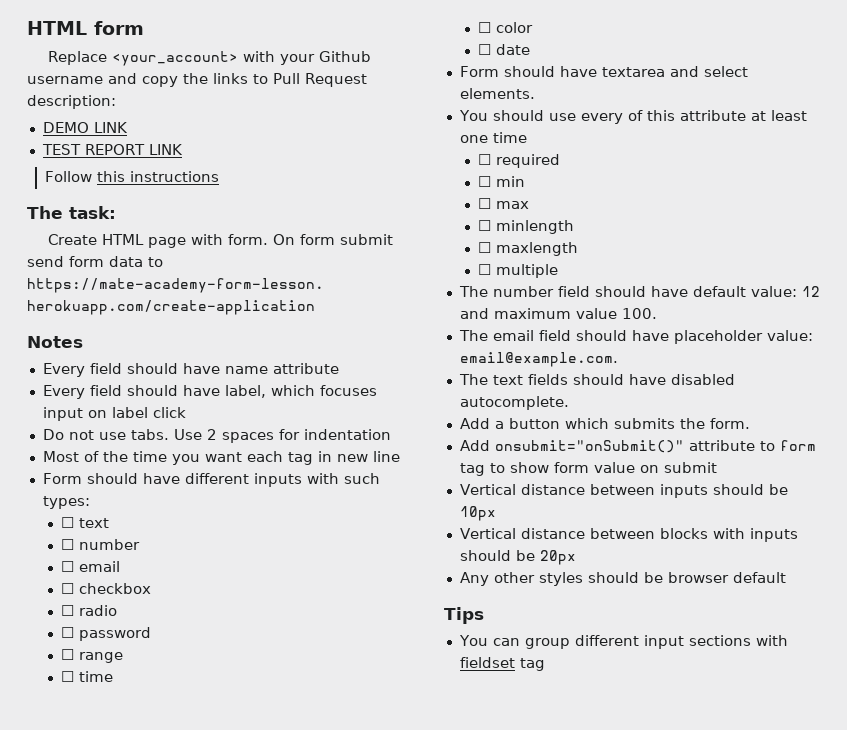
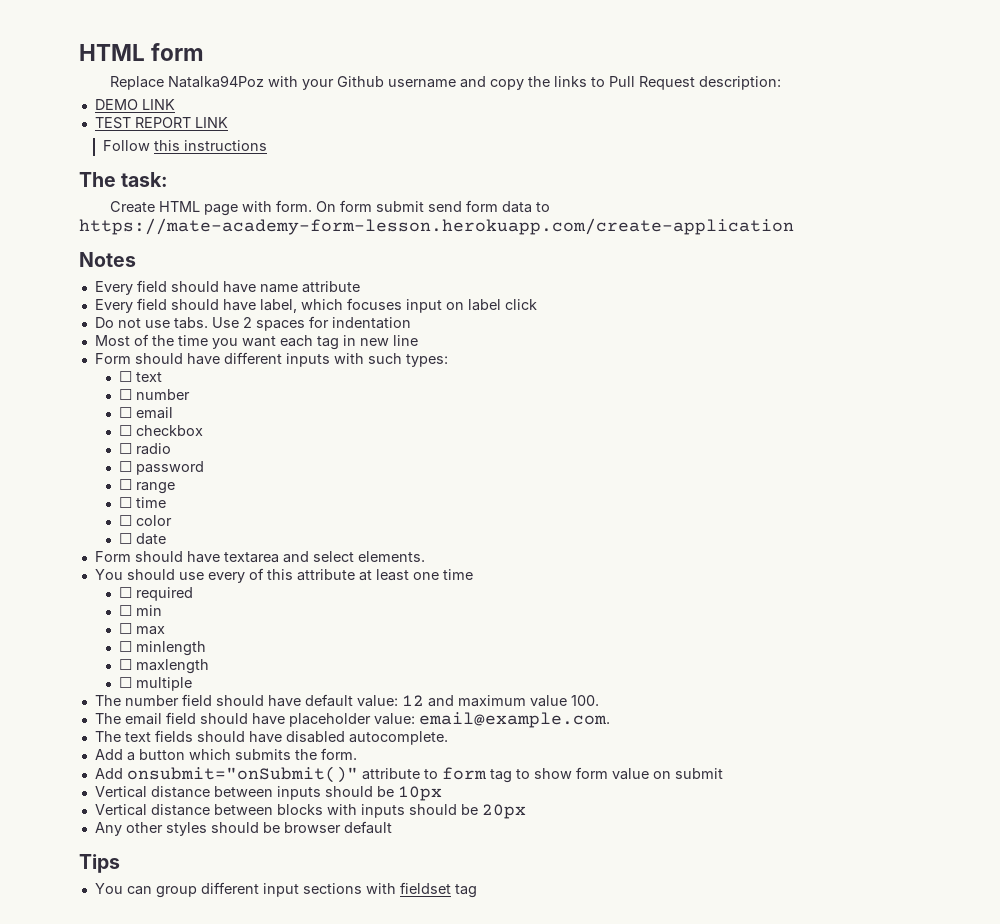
- Replace <your_account> with your Github username and copy the links to Pull Request description:
+ Replace Natalka94Poz with your Github username and copy the links to Pull Request description:

